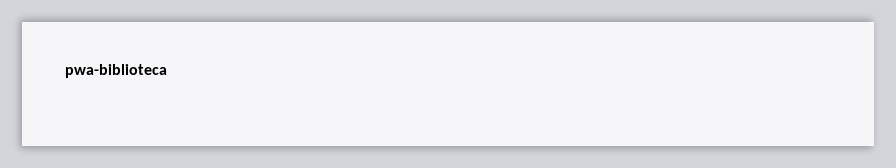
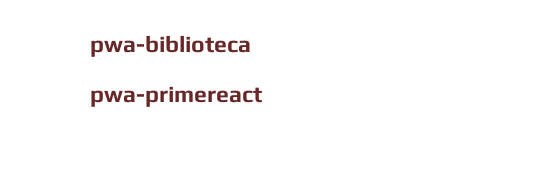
+ pwa-primereact

